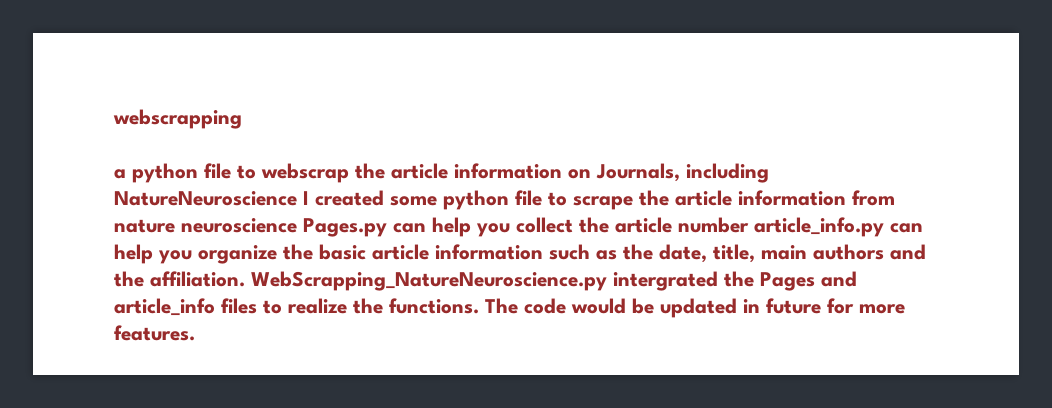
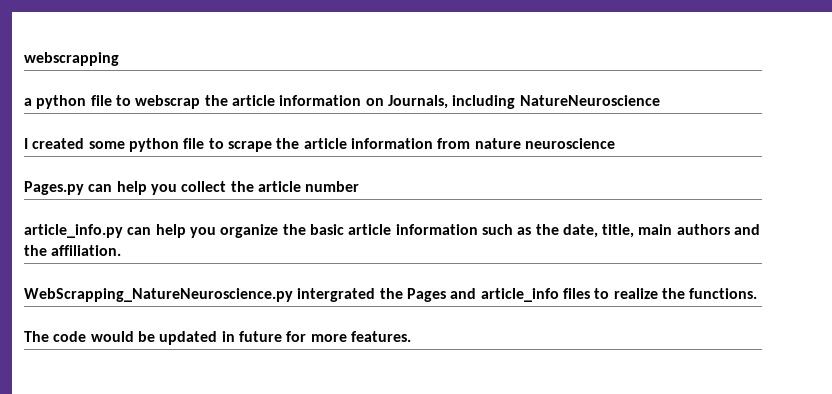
- a python file to webscrap the article information on Journals, including NatureNeuroscience I created some python file to scrape the article information from nature neuroscience Pages.py can help you collect the article number article_info.py can help you organize the basic article information such as the date, title, main authors and the affiliation. WebScrapping_NatureNeuroscience.py intergrated the Pages and article_info files to realize the functions. The code would be updated in future for more features.
+ a python file to webscrap the article information on Journals, including NatureNeuroscience
+ I created some python file to scrape the article information from nature neuroscience
+ Pages.py can help you collect the article number
+ article_info.py can help you organize the basic article information such as the date, title, main authors and the affiliation.
+ WebScrapping_NatureNeuroscience.py intergrated the Pages and article_info files to realize the functions.
+ The code would be updated in future for more features.

